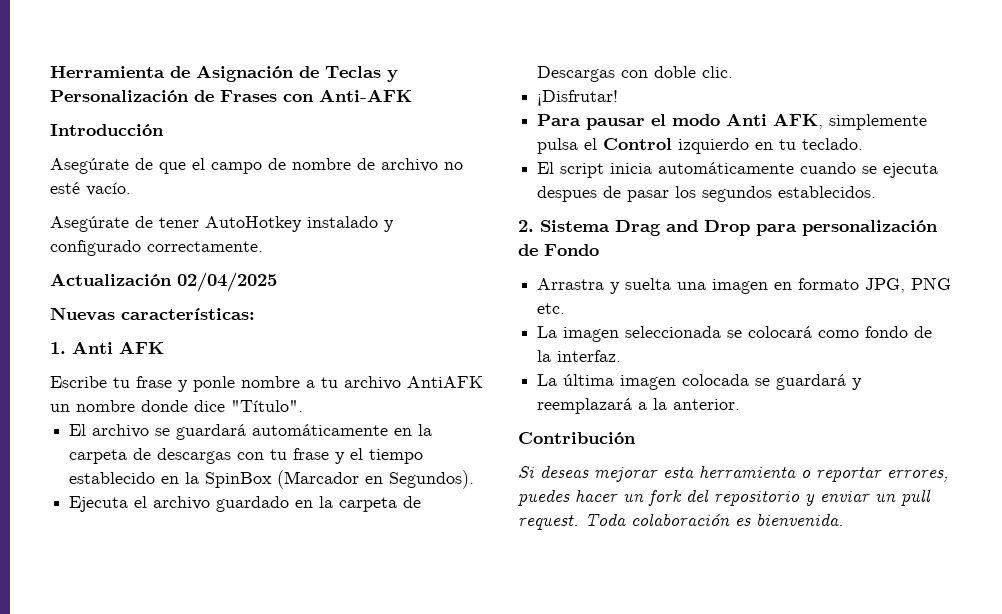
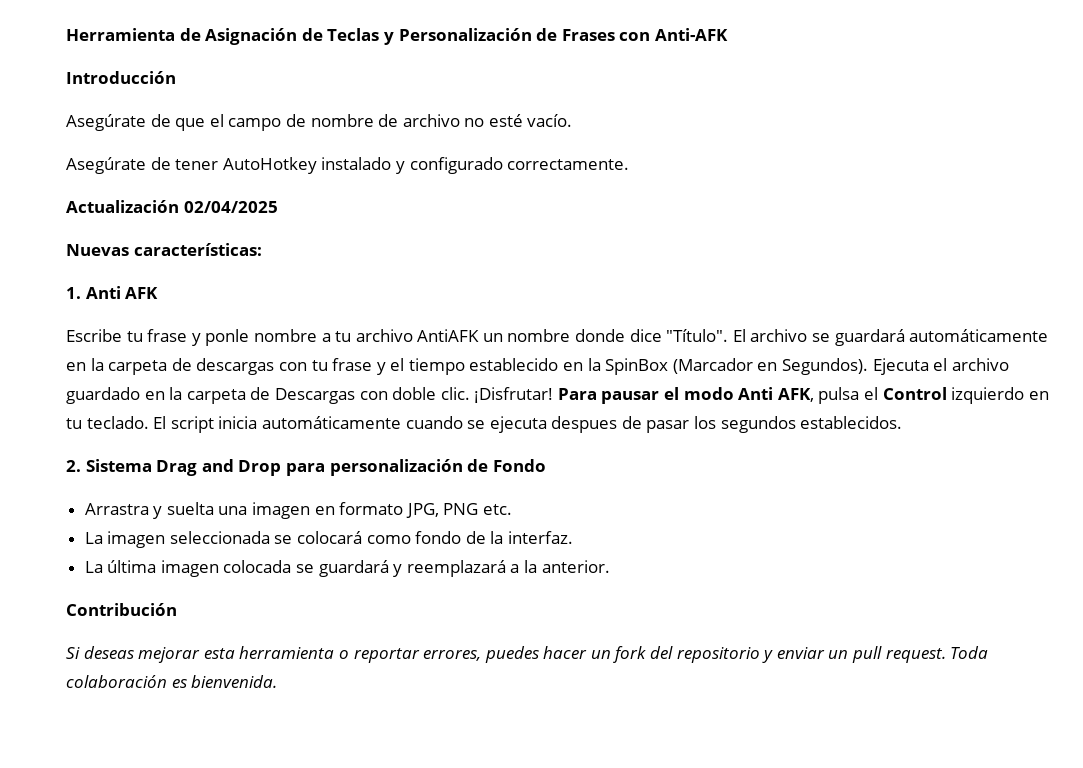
- Escribe tu frase y ponle nombre a tu archivo AntiAFK un nombre donde dice "Título".
- El archivo se guardará automáticamente en la carpeta de descargas con tu frase y el tiempo establecido en la SpinBox (Marcador en Segundos).
- Ejecuta el archivo guardado en la carpeta de Descargas con doble clic.
- ¡Disfrutar!
- Para pausar el modo Anti AFK, simplemente pulsa el Control izquierdo en tu teclado.
- El script inicia automáticamente cuando se ejecuta despues de pasar los segundos establecidos.
+ Escribe tu frase y ponle nombre a tu archivo AntiAFK un nombre donde dice "Título". El archivo se guardará automáticamente en la carpeta de descargas con tu frase y el tiempo establecido en la SpinBox (Marcador en Segundos). Ejecuta el archivo guardado en la carpeta de Descargas con doble clic. ¡Disfrutar! Para pausar el modo Anti AFK, pulsa el Control izquierdo en tu teclado. El script inicia automáticamente cuando se ejecuta despues de pasar los segundos establecidos.

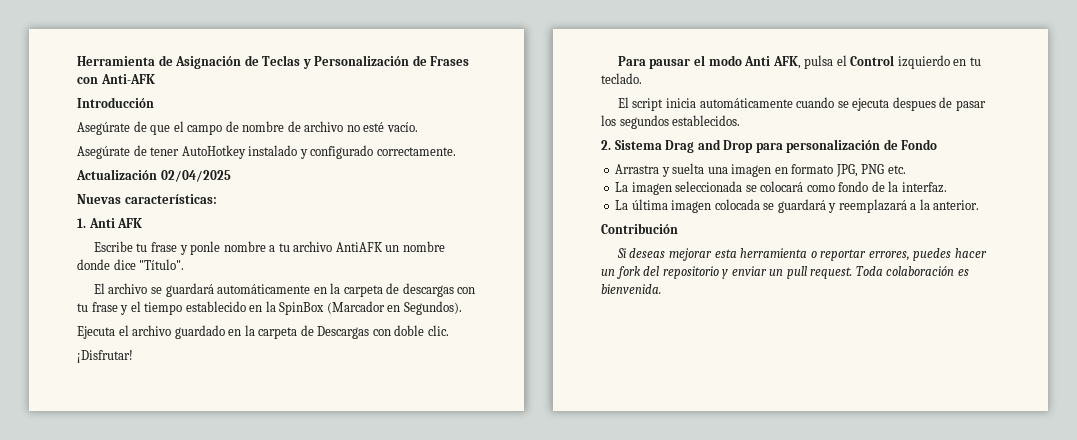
- Escribe tu frase y ponle nombre a tu archivo AntiAFK un nombre donde dice "Título". El archivo se guardará automáticamente en la carpeta de descargas con tu frase y el tiempo establecido en la SpinBox (Marcador en Segundos). Ejecuta el archivo guardado en la carpeta de Descargas con doble clic. ¡Disfrutar! Para pausar el modo Anti AFK, pulsa el Control izquierdo en tu teclado. El script inicia automáticamente cuando se ejecuta despues de pasar los segundos establecidos.
+ Escribe tu frase y ponle nombre a tu archivo AntiAFK un nombre donde dice "Título".
+ El archivo se guardará automáticamente en la carpeta de descargas con tu frase y el tiempo establecido en la SpinBox (Marcador en Segundos).
+ Ejecuta el archivo guardado en la carpeta de Descargas con doble clic.
+ ¡Disfrutar!
+ Para pausar el modo Anti AFK, pulsa el Control izquierdo en tu teclado.
+ El script inicia automáticamente cuando se ejecuta despues de pasar los segundos establecidos.

